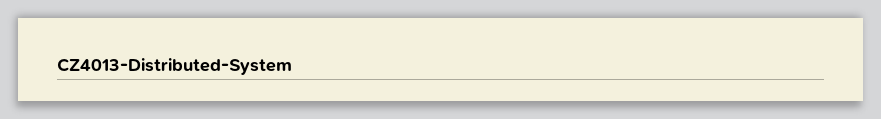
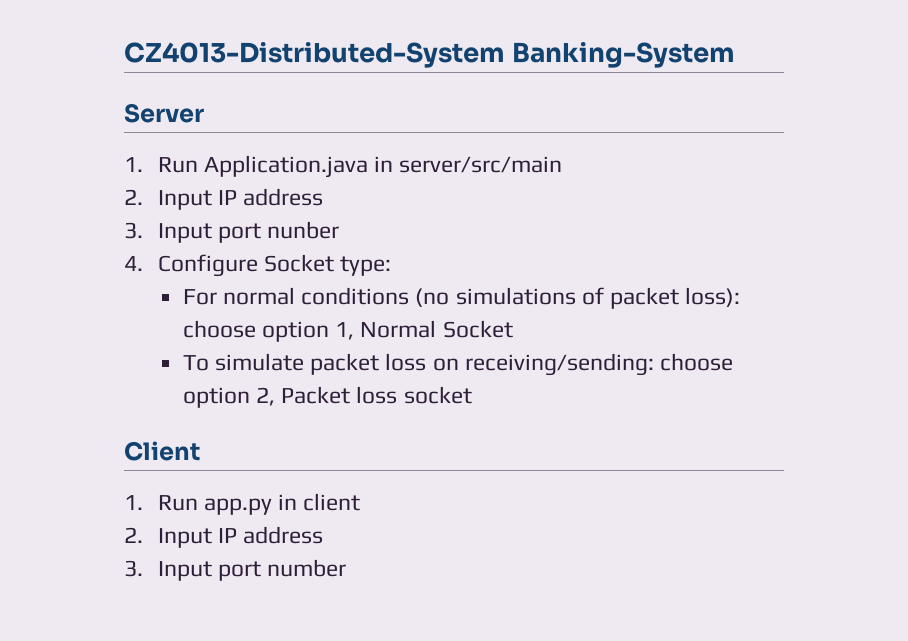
- CZ4013-Distributed-System
+ CZ4013-Distributed-System Banking-System
+ Server
+ 1. Run Application.java in server/src/main
+ 2. Input IP address
+ 3. Input port nunber
+ 4. Configure Socket type:
+ For normal conditions (no simulations of packet loss): choose option 1, Normal Socket
+ To simulate packet loss on receiving/sending: choose option 2, Packet loss socket
+ Client
+ 1. Run app.py in client
+ 2. Input IP address
+ 3. Input port number

